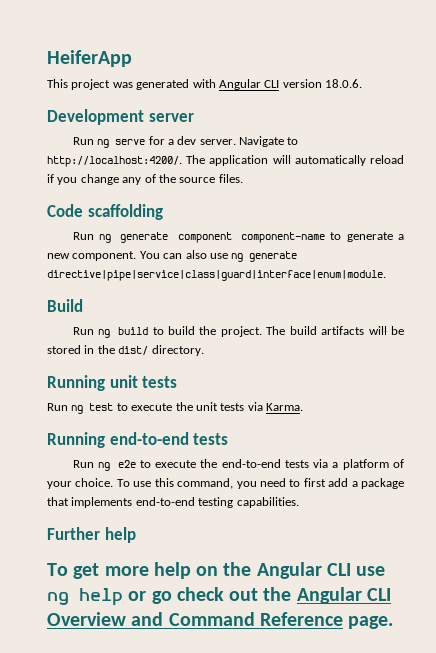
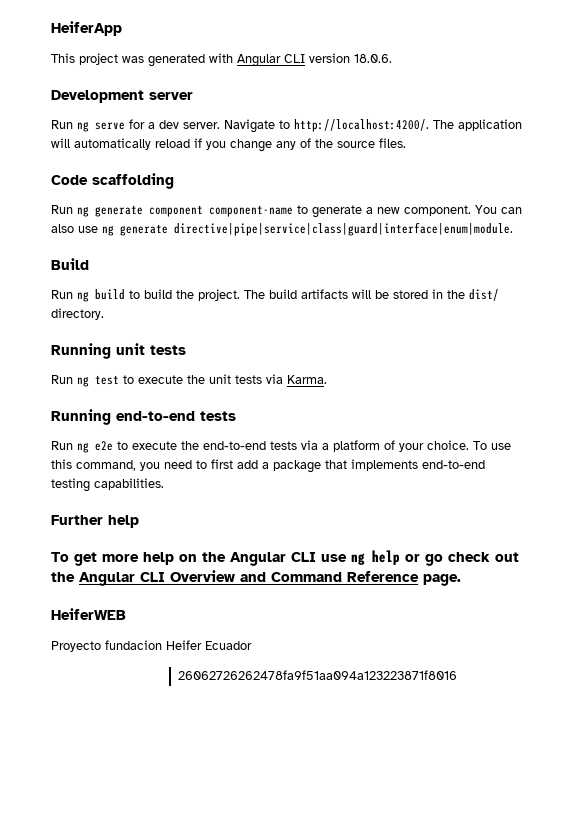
+ HeiferWEB
+ Proyecto fundacion Heifer Ecuador
+ 26062726262478fa9f51aa094a123223871f8016

